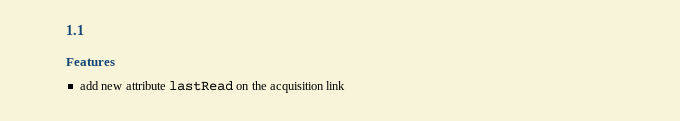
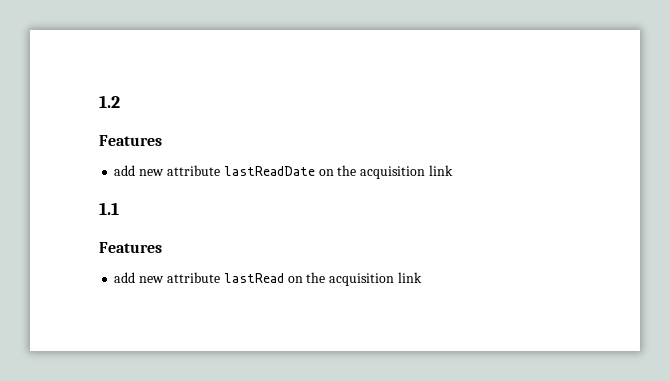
+ 1.2
+ Features
+ add new attribute lastReadDate on the acquisition link

